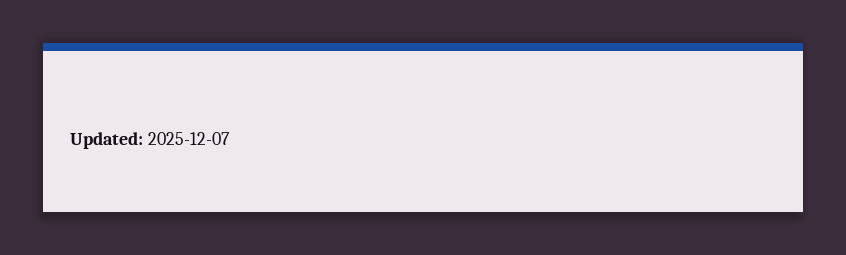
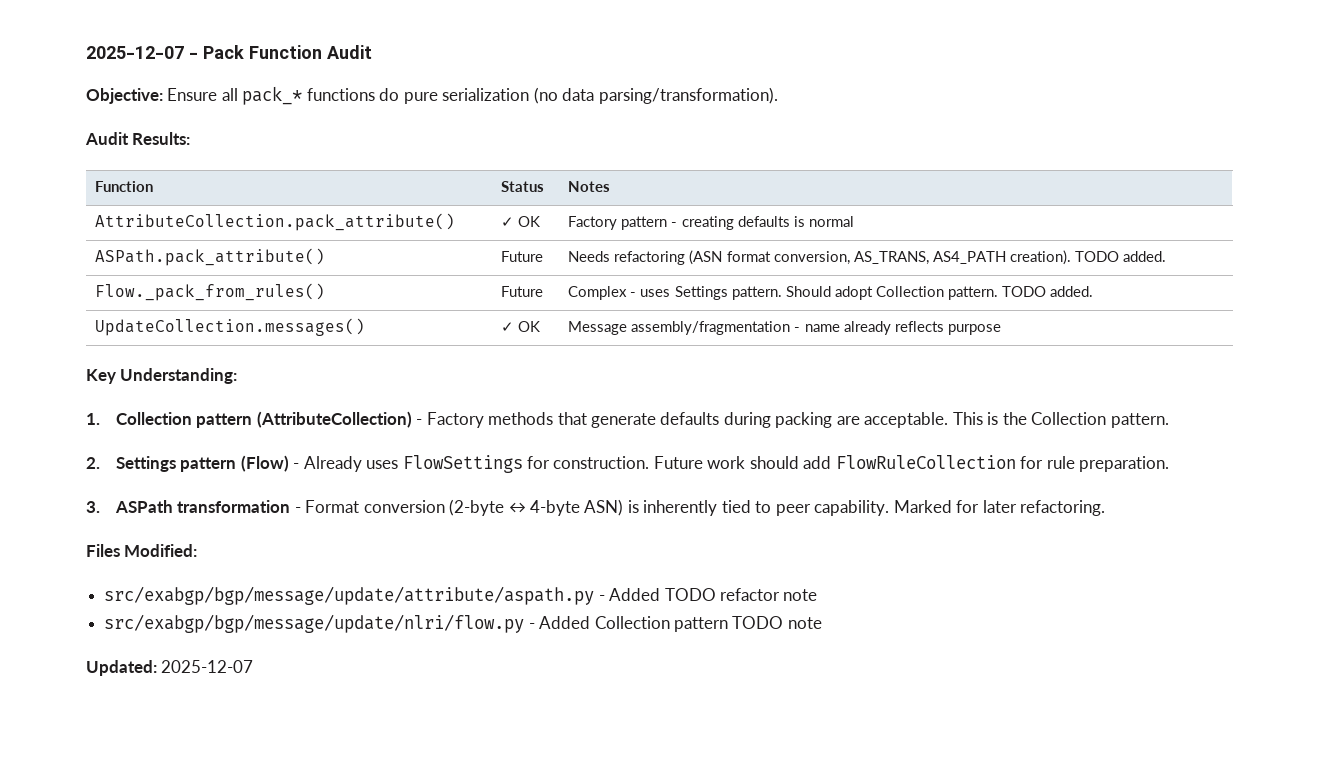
+ 2025-12-07 - Pack Function Audit
+ Objective: Ensure all pack_* functions do pure serialization (no data parsing/transformation).
+ Audit Results:
+ Function | Status | Notes
+ AttributeCollection.pack_attribute() | ✓ OK | Factory pattern - creating defaults is normal
+ ASPath.pack_attribute() | Future | Needs refactoring (ASN format conversion, AS_TRANS, AS4_PATH creation). TODO added.
+ Flow._pack_from_rules() | Future | Complex - uses Settings pattern. Should adopt Collection pattern. TODO added.
+ UpdateCollection.messages() | ✓ OK | Message assembly/fragmentation - name already reflects purpose
+ Key Understanding:
+ 1. Collection pattern (AttributeCollection) - Factory methods that generate defaults during packing are acceptable. This is the Collection pattern.
+ 2. Settings pattern (Flow) - Already uses FlowSettings for construction. Future work should add FlowRuleCollection for rule preparation.
+ 3. ASPath transformation - Format conversion (2-byte ↔ 4-byte ASN) is inherently tied to peer capability. Marked for later refactoring.
+ Files Modified:
+ src/exabgp/bgp/message/update/attribute/aspath.py - Added TODO refactor note
+ src/exabgp/bgp/message/update/nlri/flow.py - Added Collection pattern TODO note

